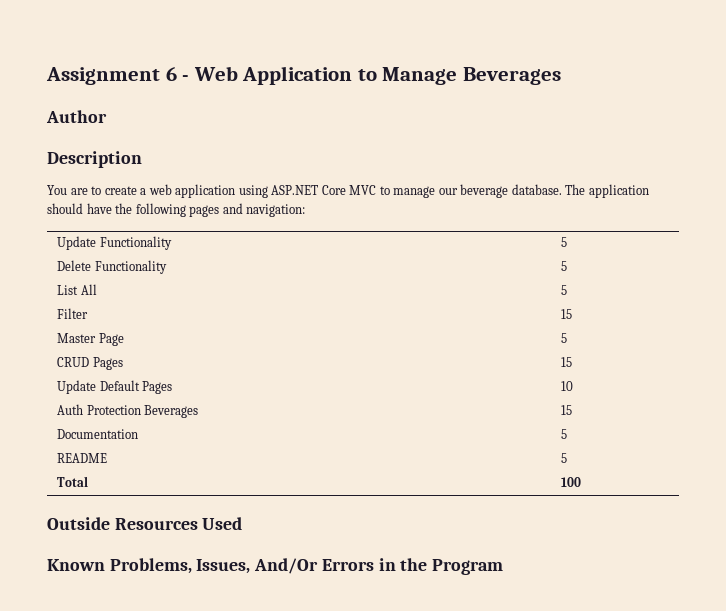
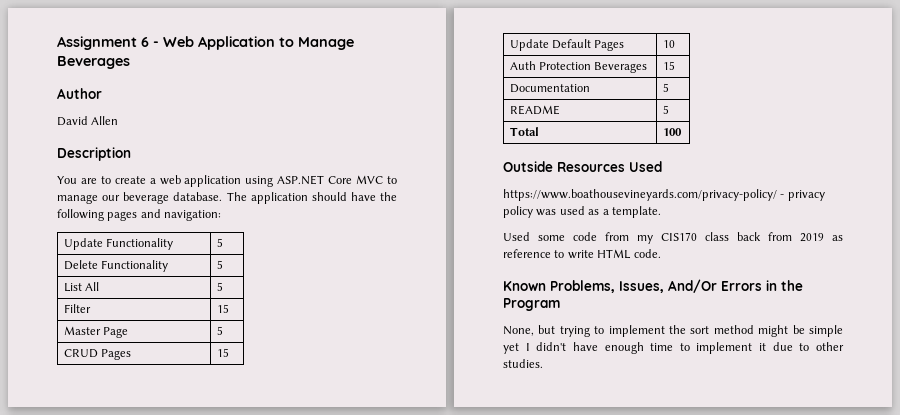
+ David Allen
+ https://www.boathousevineyards.com/privacy-policy/ - privacy policy was used as a template.
+ Used some code from my CIS170 class back from 2019 as reference to write HTML code.
+ None, but trying to implement the sort method might be simple yet I didn't have enough time to implement it due to other studies.

